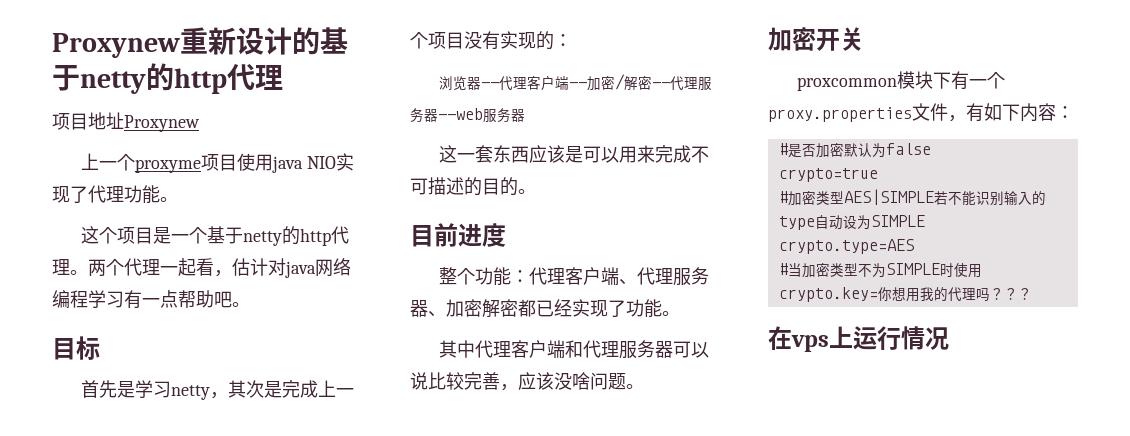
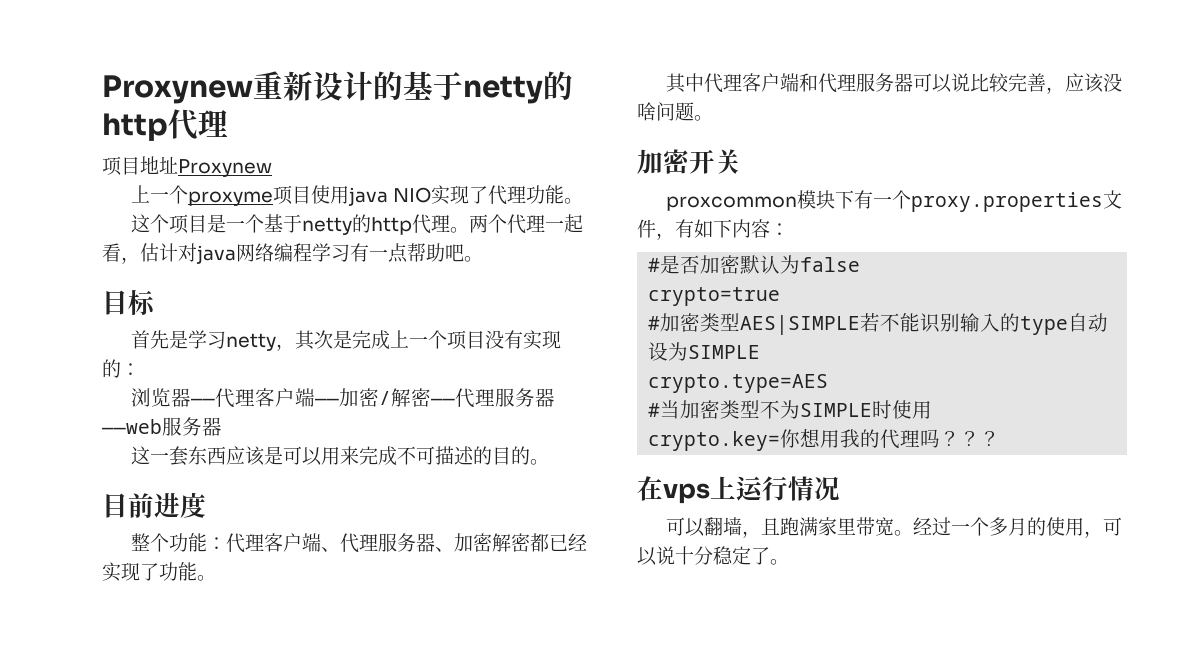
+ 可以翻墙，且跑满家里带宽。经过一个多月的使用，可以说十分稳定了。

